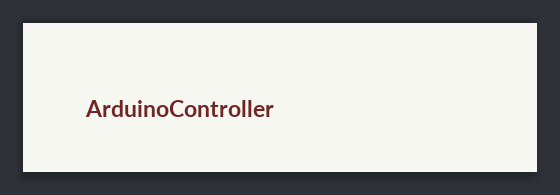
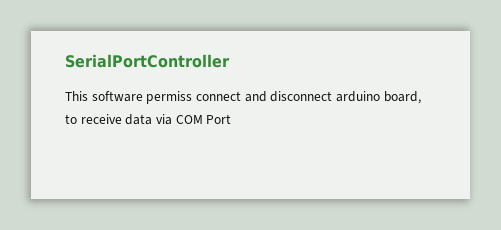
- ArduinoController
+ SerialPortController
+ This software permiss connect and disconnect arduino board, to receive data via COM Port

